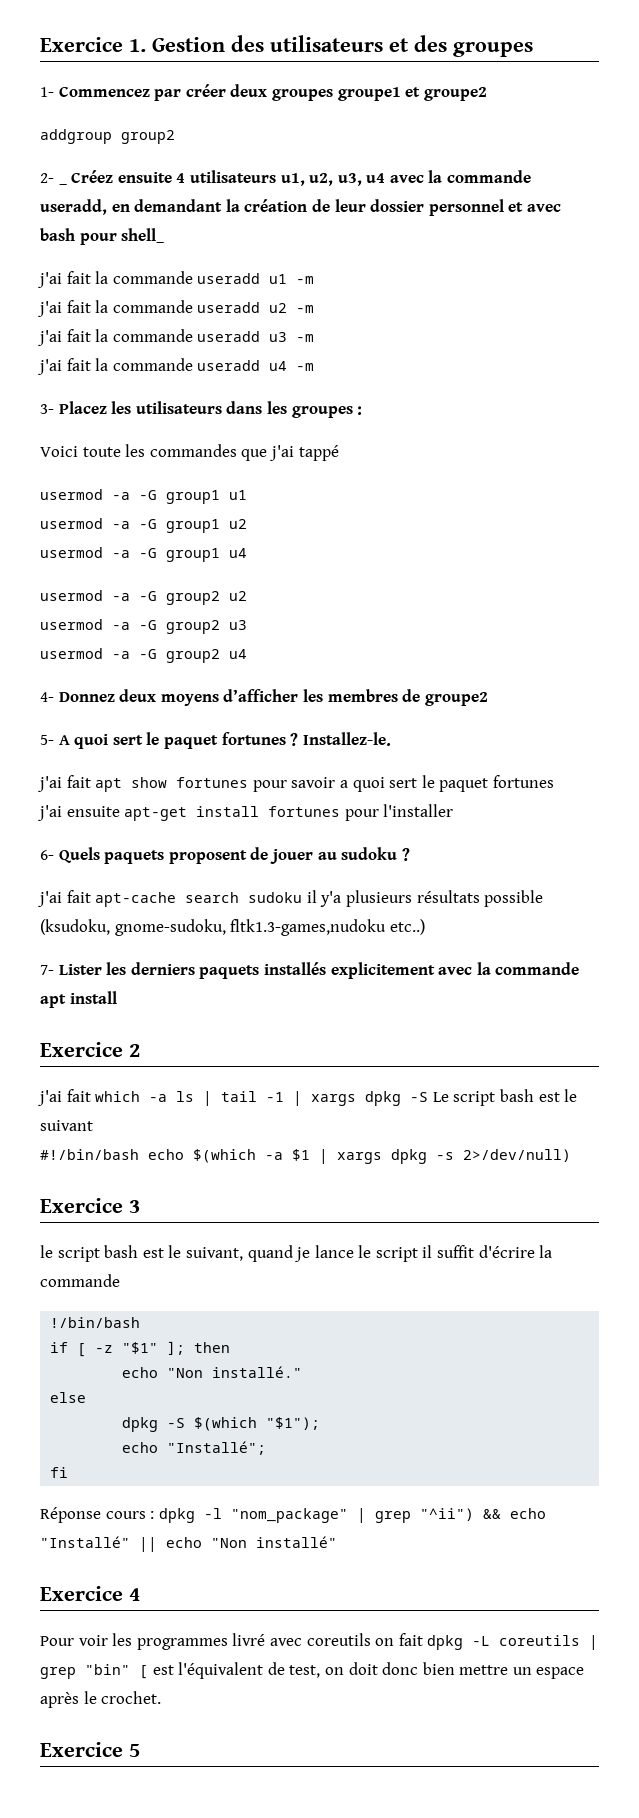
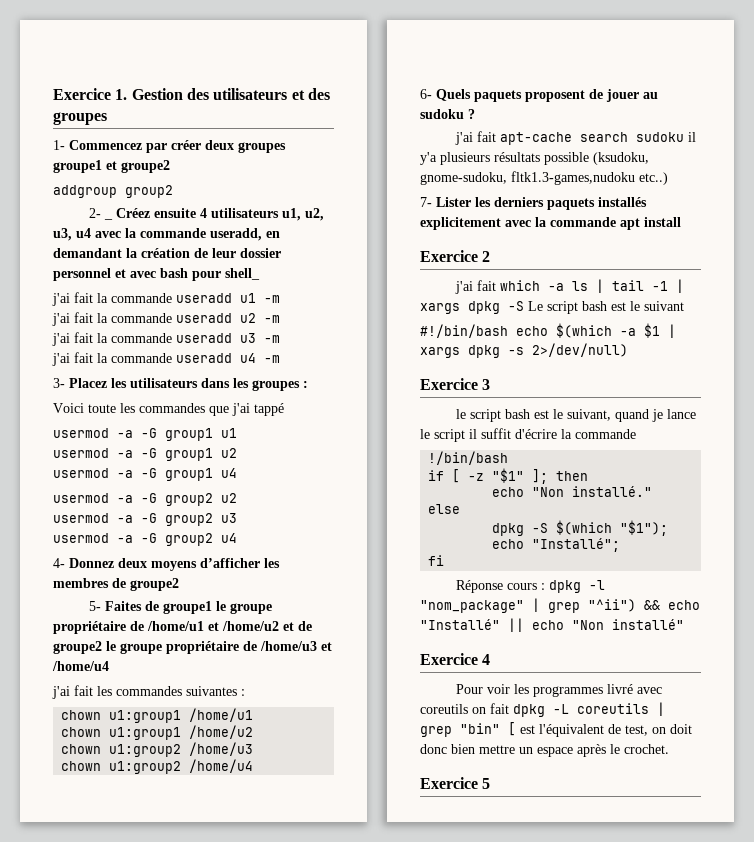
- 5- A quoi sert le paquet fortunes ? Installez-le.
- j'ai fait apt show fortunes pour savoir a quoi sert le paquet fortunes
- j'ai ensuite apt-get install fortunes pour l'installer
+ 5- Faites de groupe1 le groupe propriétaire de /home/u1 et /home/u2 et de groupe2 le groupe propriétaire de /home/u3 et /home/u4
+ j'ai fait les commandes suivantes :
+ chown u1:group1 /home/u1
+ chown u1:group1 /home/u2
+ chown u1:group2 /home/u3
+ chown u1:group2 /home/u4

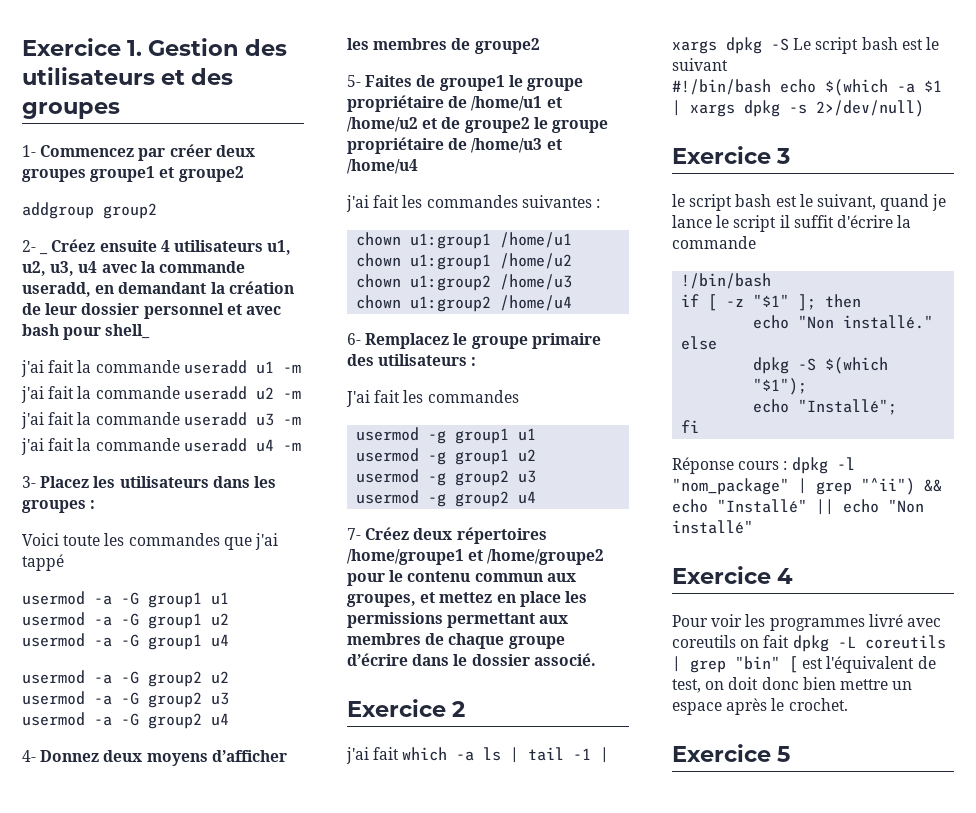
- 6- Quels paquets proposent de jouer au sudoku ?
- j'ai fait apt-cache search sudoku il y'a plusieurs résultats possible (ksudoku, gnome-sudoku, fltk1.3-games,nudoku etc..)
- 7- Lister les derniers paquets installés explicitement avec la commande apt install
+ 6- Remplacez le groupe primaire des utilisateurs :
+ J'ai fait les commandes
+ usermod -g group1 u1
+ usermod -g group1 u2
+ usermod -g group2 u3
+ usermod -g group2 u4
+ 7- Créez deux répertoires /home/groupe1 et /home/groupe2 pour le contenu commun aux groupes, et mettez en place les permissions permettant aux membres de chaque groupe d’écrire dans le dossier associé.

